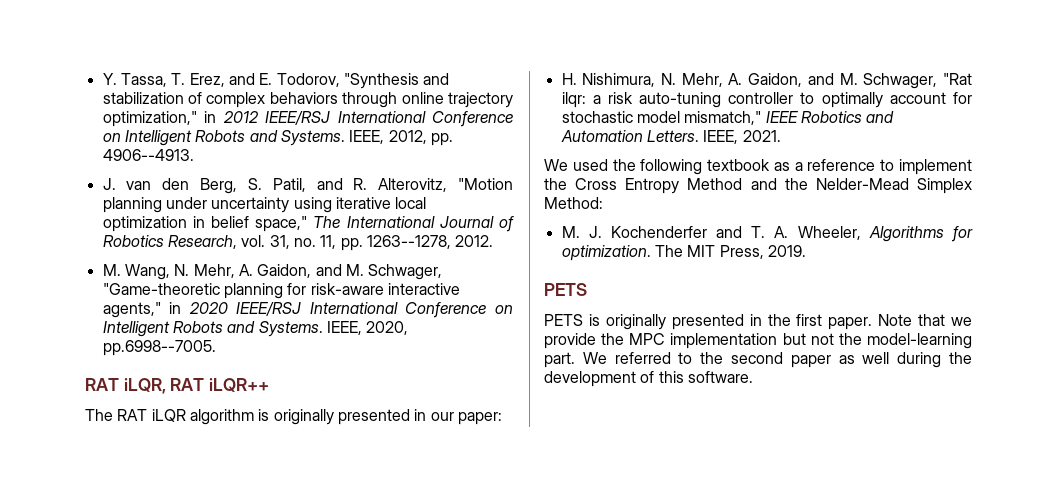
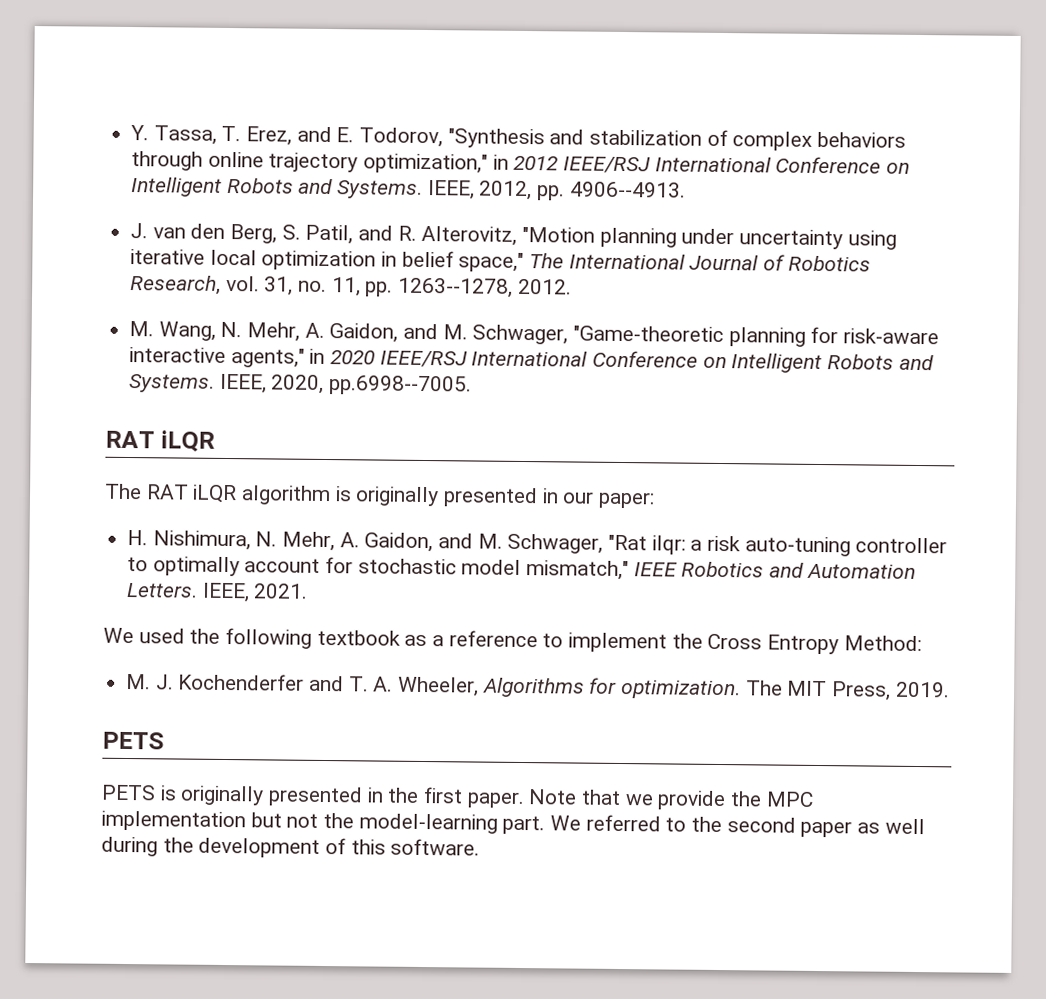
  IEEE, 2020, pp.6998--7005.
- RAT iLQR, RAT iLQR++
+ RAT iLQR
- We used the following textbook as a reference to implement the Cross Entropy Method and the Nelder-Mead Simplex Method:
+ We used the following textbook as a reference to implement the Cross Entropy Method:

